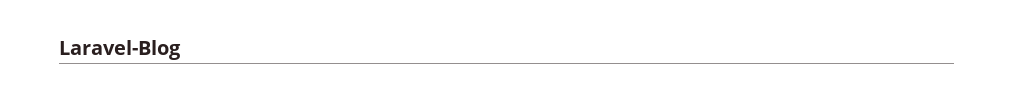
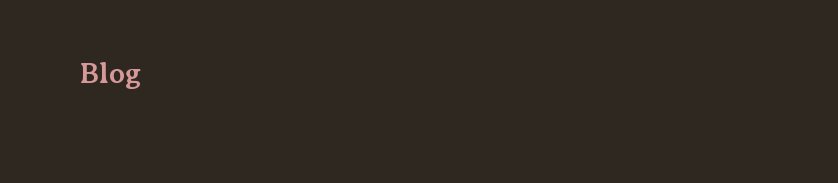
- Laravel-Blog
+ Blog

